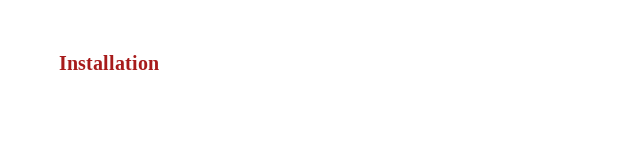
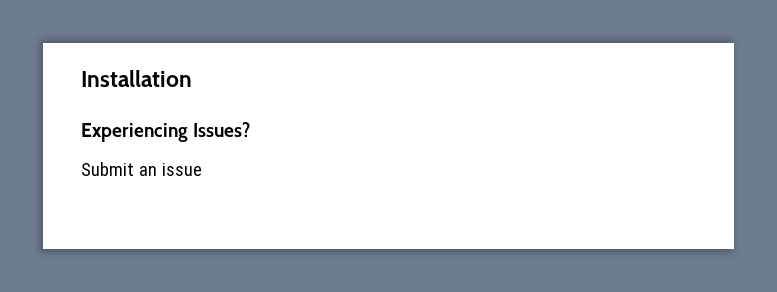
+ Experiencing Issues?
+ Submit an issue

